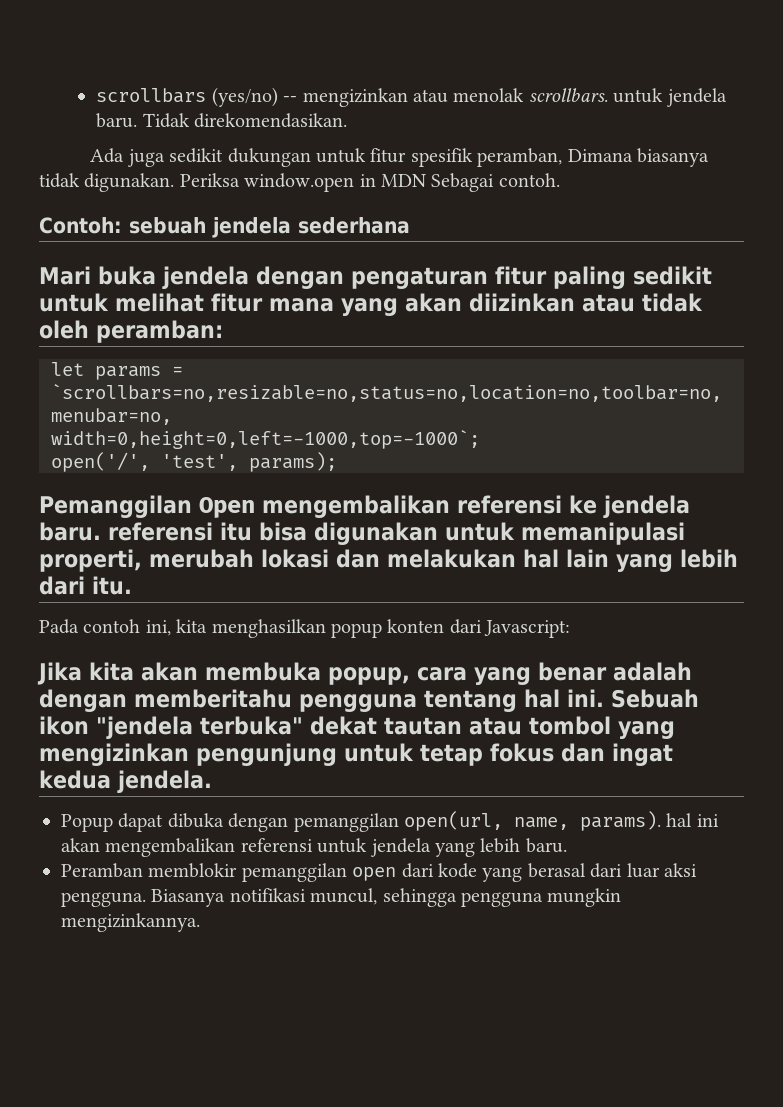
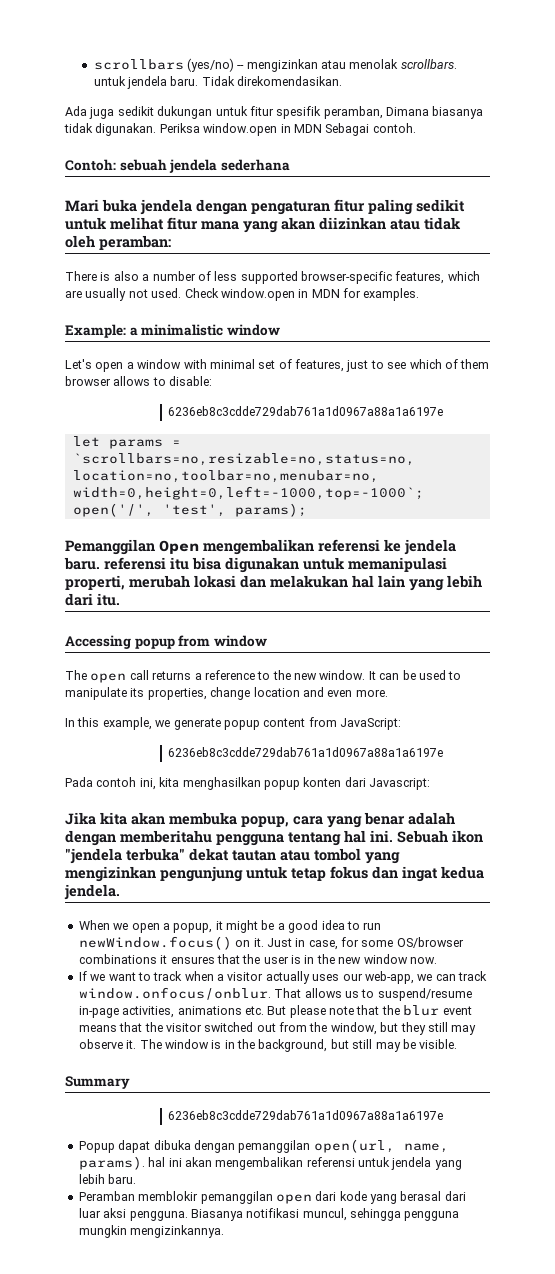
+ There is also a number of less supported browser-specific features, which are usually not used. Check window.open in MDN for examples.
+ Example: a minimalistic window
+ Let's open a window with minimal set of features, just to see which of them browser allows to disable:
+ 6236eb8c3cdde729dab761a1d0967a88a1a6197e
+ Accessing popup from window
+ The open call returns a reference to the new window. It can be used to manipulate its properties, change location and even more.
+ In this example, we generate popup content from JavaScript:
+ 6236eb8c3cdde729dab761a1d0967a88a1a6197e
+ When we open a popup, it might be a good idea to run newWindow.focus() on it. Just in case, for some OS/browser combinations it ensures that the user is in the new window now.
+ If we want to track when a visitor actually uses our web-app, we can track window.onfocus/onblur. That allows us to suspend/resume in-page activities, animations etc. But please note that the blur event means that the visitor switched out from the window, but they still may observe it. The window is in the background, but still may be visible.
+ Summary
+ 6236eb8c3cdde729dab761a1d0967a88a1a6197e

